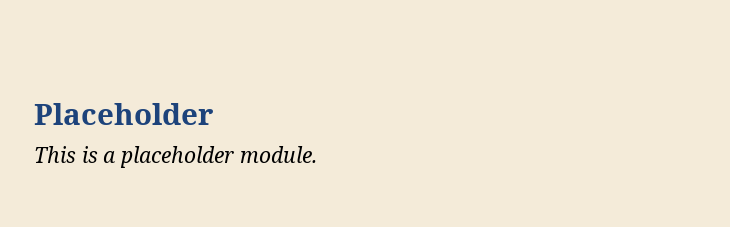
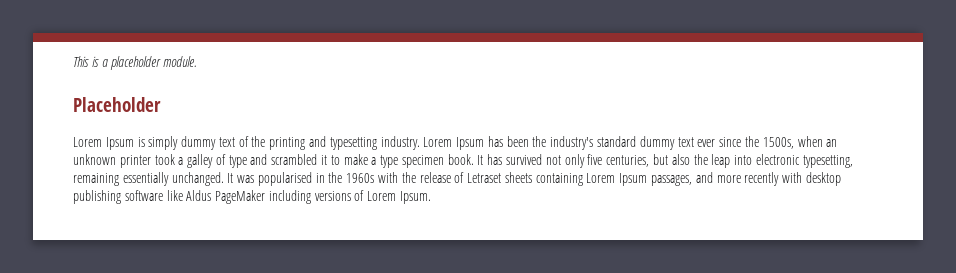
- Placeholder
+ Placeholder
+ Lorem Ipsum is simply dummy text of the printing and typesetting industry. Lorem Ipsum has been the industry's standard dummy text ever since the 1500s, when an unknown printer took a galley of type and scrambled it to make a type specimen book. It has survived not only five centuries, but also the leap into electronic typesetting, remaining essentially unchanged. It was popularised in the 1960s with the release of Letraset sheets containing Lorem Ipsum passages, and more recently with desktop publishing software like Aldus PageMaker including versions of Lorem Ipsum.

